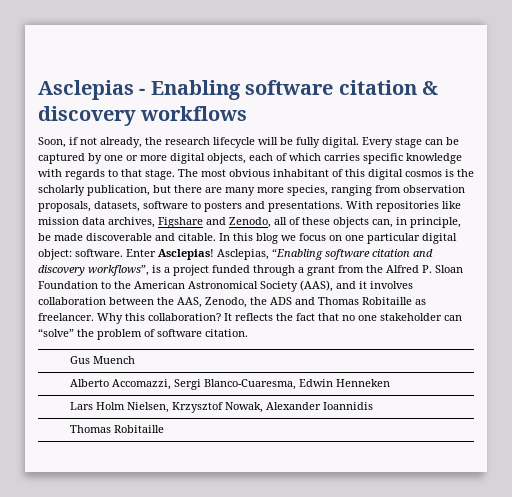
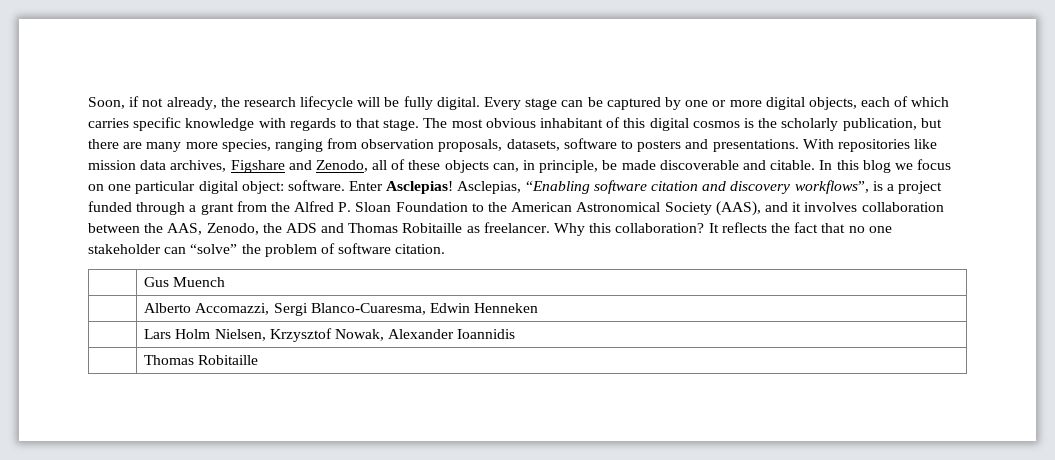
- Asclepias - Enabling software citation & discovery workflows

